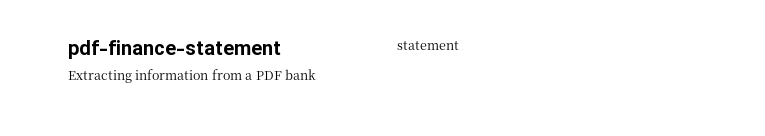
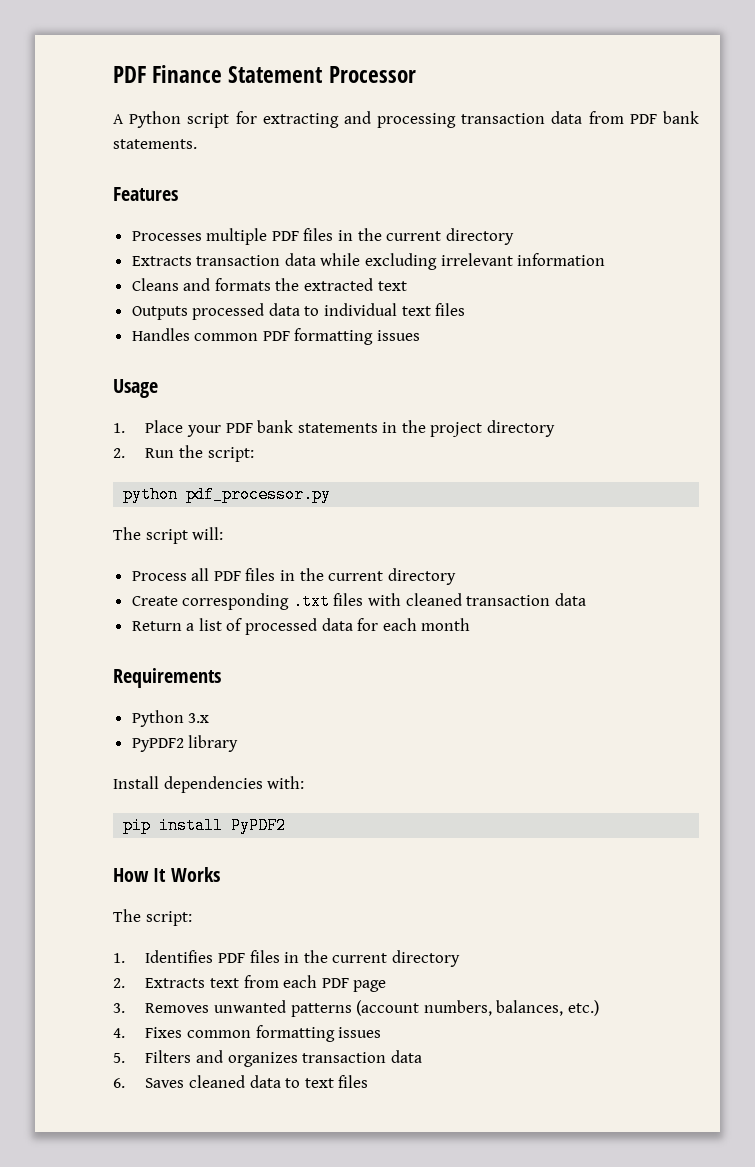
- pdf-finance-statement
- Extracting information from a PDF bank statement
+ PDF Finance Statement Processor
+ A Python script for extracting and processing transaction data from PDF bank statements.
+ Features
+ Processes multiple PDF files in the current directory
+ Extracts transaction data while excluding irrelevant information
+ Cleans and formats the extracted text
+ Outputs processed data to individual text files
+ Handles common PDF formatting issues
+ Usage
+ 1. Place your PDF bank statements in the project directory
+ 2. Run the script:
+ python pdf_processor.py
+ The script will:
+ Process all PDF files in the current directory
+ Create corresponding .txt files with cleaned transaction data
+ Return a list of processed data for each month
+ Requirements
+ Python 3.x
+ PyPDF2 library
+ Install dependencies with:
+ pip install PyPDF2
+ How It Works
+ The script:
+ 1. Identifies PDF files in the current directory
+ 2. Extracts text from each PDF page
+ 3. Removes unwanted patterns (account numbers, balances, etc.)
+ 4. Fixes common formatting issues
+ 5. Filters and organizes transaction data
+ 6. Saves cleaned data to text files

